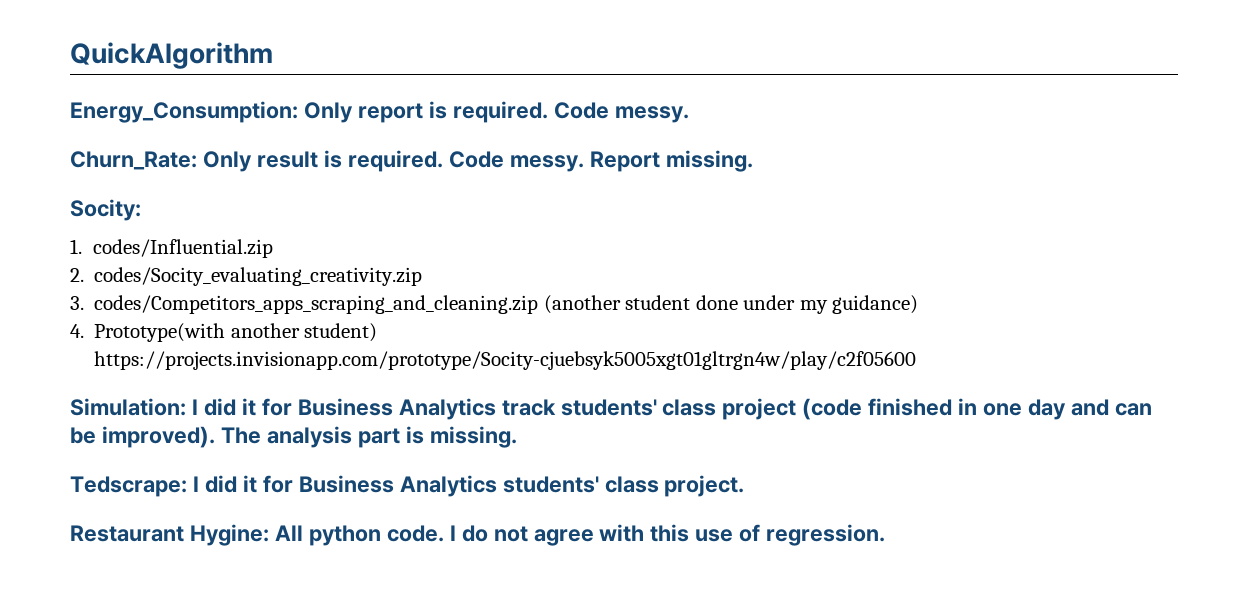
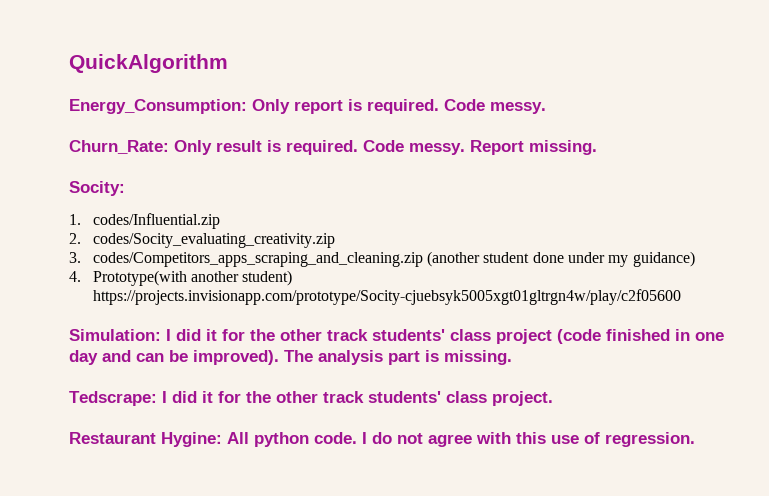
- Simulation: I did it for Business Analytics track students' class project (code finished in one day and can be improved).
+ Simulation: I did it for the other track students' class project (code finished in one day and can be improved).
- Tedscrape: I did it for Business Analytics students' class project.
+ Tedscrape: I did it for the other track students' class project.

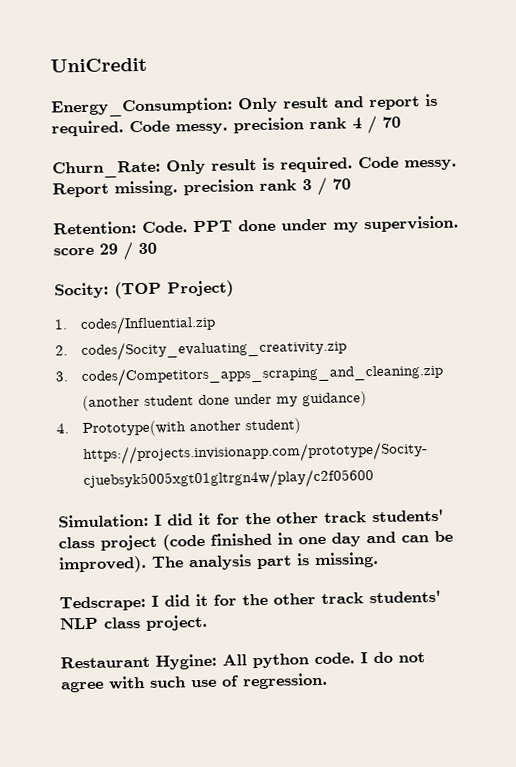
- QuickAlgorithm
+ UniCredit
- Energy_Consumption: Only report is required. Code messy.
+ Energy_Consumption: Only result and report is required. Code messy. precision rank 4 / 70
- Report missing.
+ Report missing. precision rank 3 / 70
+ Retention: Code. PPT done under my supervision. score 29 / 30
- Socity:
+ Socity: (TOP Project)
- Tedscrape: I did it for the other track students' class project.
+ Tedscrape: I did it for the other track students' NLP class project.
- I do not agree with this use of regression.
+ I do not agree with such use of regression.

